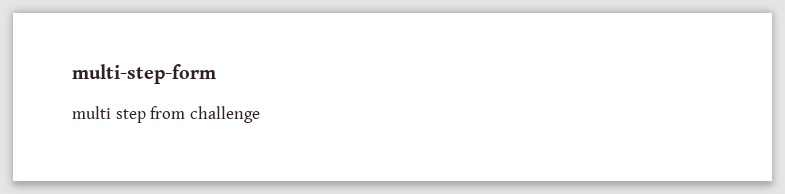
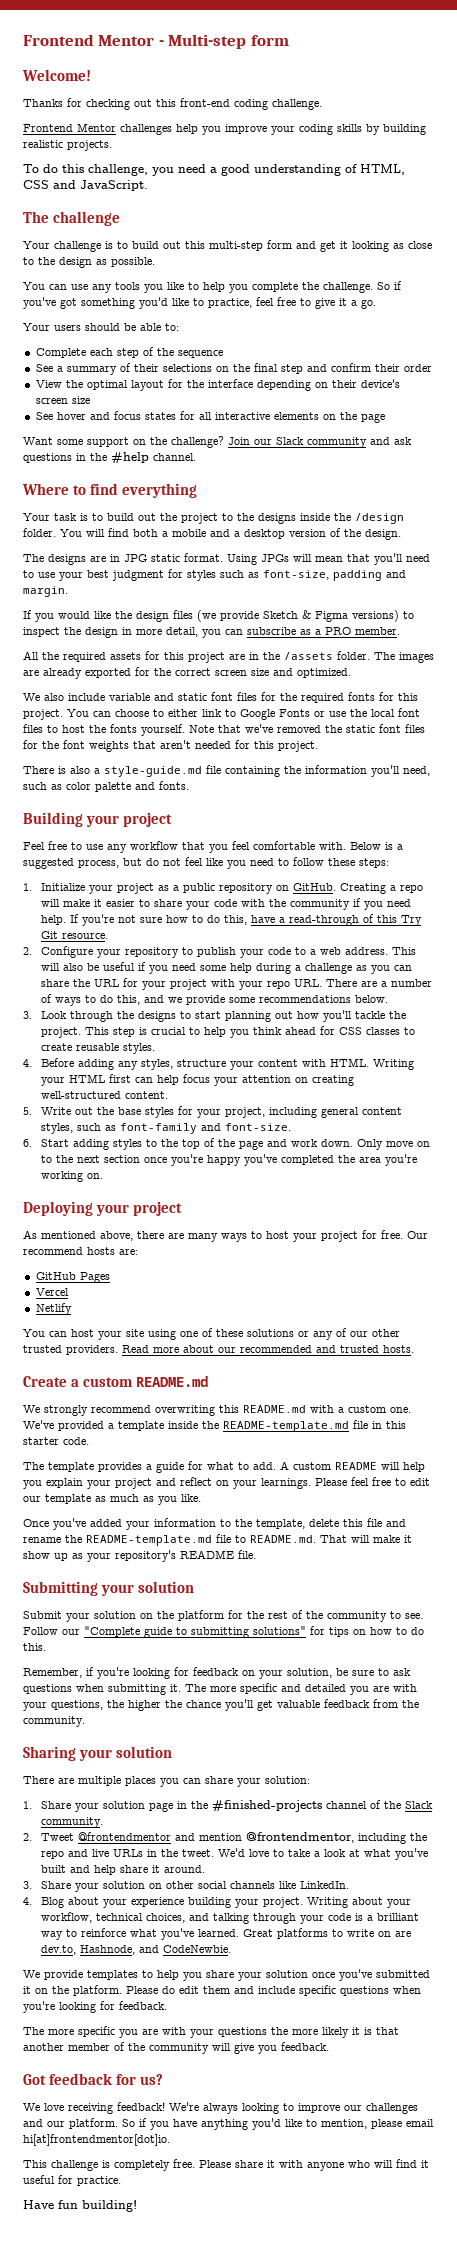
- multi-step-form
- multi step from challenge
+ Frontend Mentor - Multi-step form
+ Welcome!
+ Thanks for checking out this front-end coding challenge.
+ Frontend Mentor challenges help you improve your coding skills by building realistic projects.
+ To do this challenge, you need a good understanding of HTML, CSS and JavaScript.
+ The challenge
+ Your challenge is to build out this multi-step form and get it looking as close to the design as possible.
+ You can use any tools you like to help you complete the challenge. So if you've got something you'd like to practice, feel free to give it a go.
+ Your users should be able to:
+ Complete each step of the sequence
+ See a summary of their selections on the final step and confirm their order
+ View the optimal layout for the interface depending on their device's screen size
+ See hover and focus states for all interactive elements on the page
+ Want some support on the challenge? Join our Slack community and ask questions in the #help channel.
+ Where to find everything
+ Your task is to build out the project to the designs inside the /design folder. You will find both a mobile and a desktop version of the design.
+ The designs are in JPG static format. Using JPGs will mean that you'll need to use your best judgment for styles such as font-size, padding and margin.
+ If you would like the design files (we provide Sketch & Figma versions) to inspect the design in more detail, you can subscribe as a PRO member.
+ All the required assets for this project are in the /assets folder. The images are already exported for the correct screen size and optimized.
+ We also include variable and static font files for the required fonts for this project. You can choose to either link to Google Fonts or use the local font files to host the fonts yourself. Note that we've removed the static font files for the font weights that aren't needed for this project.
+ There is also a style-guide.md file containing the information you'll need, such as color palette and fonts.
+ Building your project
+ Feel free to use any workflow that you feel comfortable with. Below is a suggested process, but do not feel like you need to follow these steps:
+ 1. Initialize your project as a public repository on GitHub. Creating a repo will make it easier to share your code with the community if you need help. If you're not sure how to do this, have a read-through of this Try Git resource.
+ 2. Configure your repository to publish your code to a web address. This will also be useful if you need some help during a challenge as you can share the URL for your project with your repo URL. There are a number of ways to do this, and we provide some recommendations below.
+ 3. Look through the designs to start planning out how you'll tackle the project. This step is crucial to help you think ahead for CSS classes to create reusable styles.
+ 4. Before adding any styles, structure your content with HTML. Writing your HTML first can help focus your attention on creating well-structured content.
+ 5. Write out the base styles for your project, including general content styles, such as font-family and font-size.
+ 6. Start adding styles to the top of the page and work down. Only move on to the next section once you're happy you've completed the area you're working on.
+ Deploying your project
+ As mentioned above, there are many ways to host your project for free. Our recommend hosts are:
+ GitHub Pages
+ Vercel
+ Netlify
+ You can host your site using one of these solutions or any of our other trusted providers. Read more about our recommended and trusted hosts.
+ Create a custom README.md
+ We strongly recommend overwriting this README.md with a custom one. We've provided a template inside the README-template.md file in this starter code.
+ The template provides a guide for what to add. A custom README will help you explain your project and reflect on your learnings. Please feel free to edit our template as much as you like.
+ Once you've added your information to the template, delete this file and rename the README-template.md file to README.md. That will make it show up as your repository's README file.
+ Submitting your solution
+ Submit your solution on the platform for the rest of the community to see. Follow our "Complete guide to submitting solutions" for tips on how to do this.
+ Remember, if you're looking for feedback on your solution, be sure to ask questions when submitting it. The more specific and detailed you are with your questions, the higher the chance you'll get valuable feedback from the community.
+ Sharing your solution
+ There are multiple places you can share your solution:
+ 1. Share your solution page in the #finished-projects channel of the Slack community.
+ 2. Tweet @frontendmentor and mention @frontendmentor, including the repo and live URLs in the tweet. We'd love to take a look at what you've built and help share it around.
+ 3. Share your solution on other social channels like LinkedIn.
+ 4. Blog about your experience building your project. Writing about your workflow, technical choices, and talking through your code is a brilliant way to reinforce what you've learned. Great platforms to write on are dev.to, Hashnode, and CodeNewbie.
+ We provide templates to help you share your solution once you've submitted it on the platform. Please do edit them and include specific questions when you're looking for feedback.
+ The more specific you are with your questions the more likely it is that another member of the community will give you feedback.
+ Got feedback for us?
+ We love receiving feedback! We're always looking to improve our challenges and our platform. So if you have anything you'd like to mention, please email hi[at]frontendmentor[dot]io.
+ This challenge is completely free. Please share it with anyone who will find it useful for practice.
+ Have fun building!

